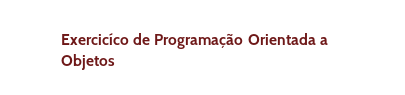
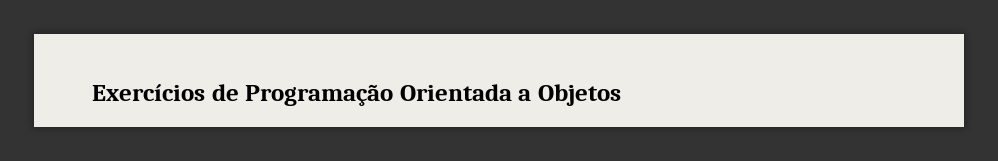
- Exercicíco de Programação Orientada a Objetos
+ Exercícios de Programação Orientada a Objetos

